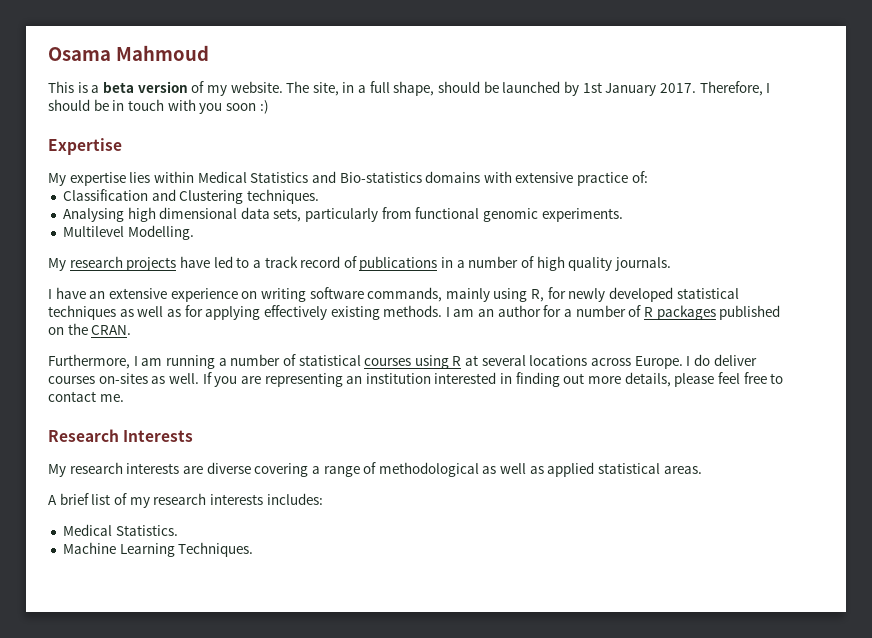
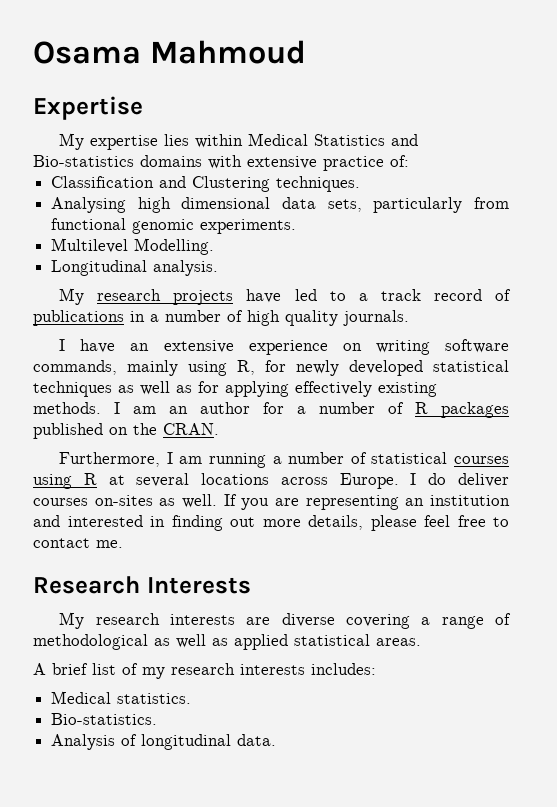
- This is a beta version of my website. The site, in a full shape, should be launched by 1st January 2017. Therefore, I should be in touch with you soon :)
+ Longitudinal analysis.
- If you are representing an institution interested in finding out more details, please feel free to contact me.
+ If you are representing an institution and interested in finding out more details, please feel free to contact me.
- Medical Statistics.
- Machine Learning Techniques.
+ Medical statistics.
+ Bio-statistics.
+ Analysis of longitudinal data.

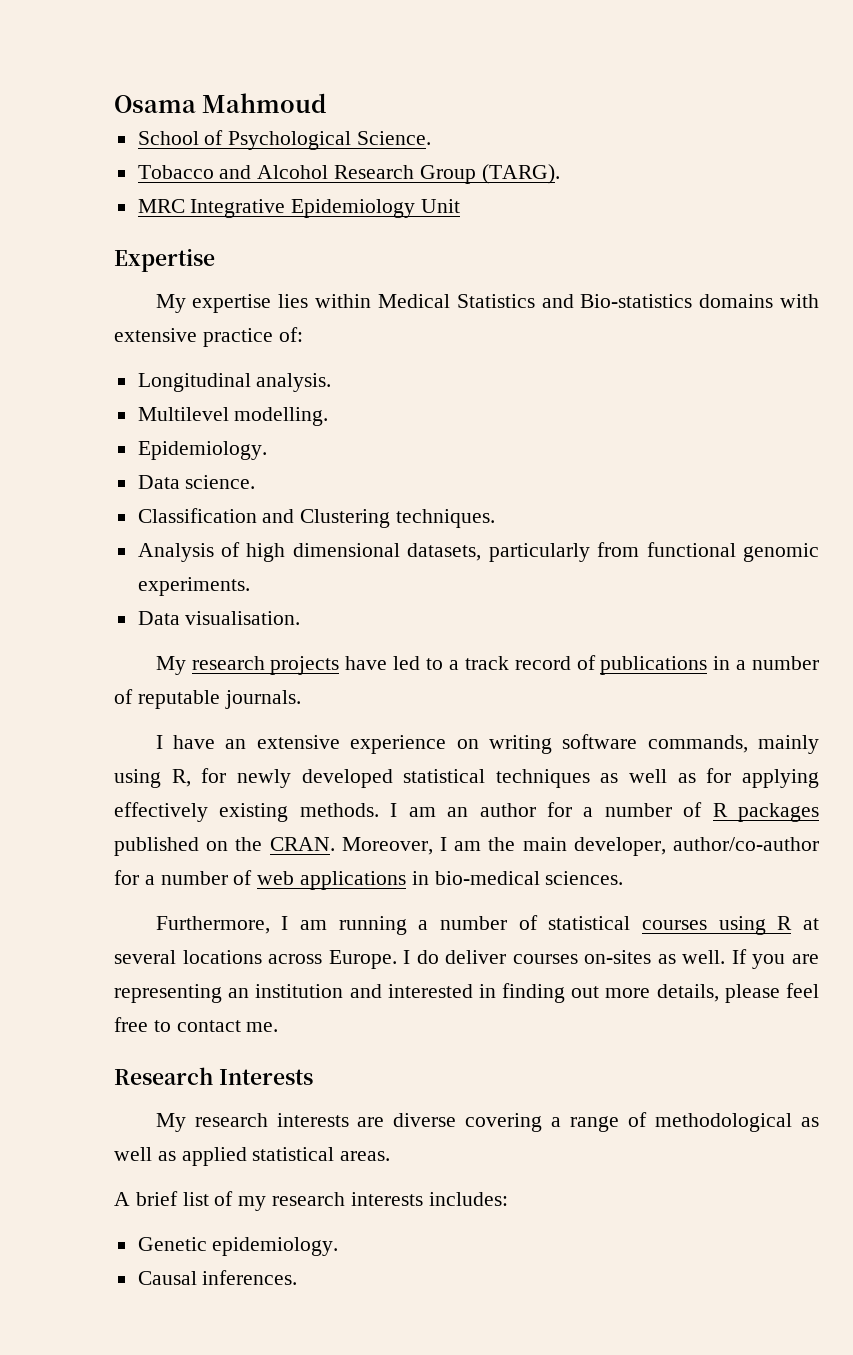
+ School of Psychological Science.
+ Tobacco and Alcohol Research Group (TARG).
+ MRC Integrative Epidemiology Unit
+ Longitudinal analysis.
+ Multilevel modelling.
+ Epidemiology.
+ Data science.
- Analysing high dimensional data sets, particularly from functional genomic experiments.
+ Analysis of high dimensional datasets, particularly from functional genomic experiments.
- Multilevel Modelling.
- Longitudinal analysis.
+ Data visualisation.
- My research projects have led to a track record of publications in a number of high quality journals.
+ My research projects have led to a track record of publications in a number of reputable journals.
+ Moreover, I am the main developer, author/co-author for a number of web applications in bio-medical sciences.
- Medical statistics.
- Bio-statistics.
- Analysis of longitudinal data.
+ Genetic epidemiology.
+ Causal inferences.

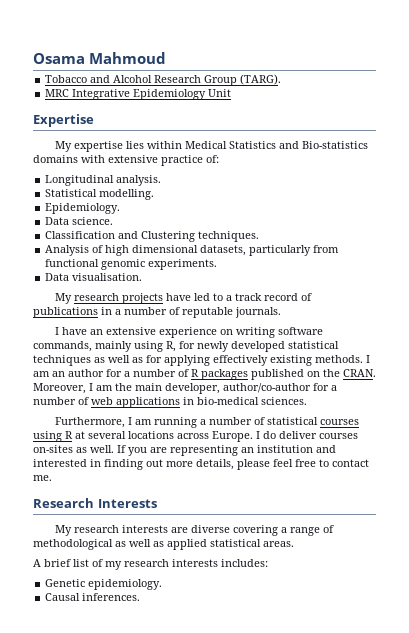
- School of Psychological Science.
- Multilevel modelling.
+ Statistical modelling.

